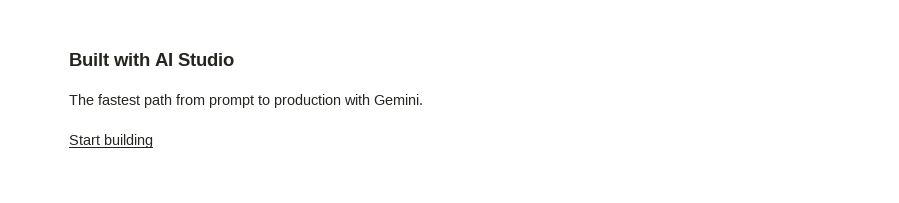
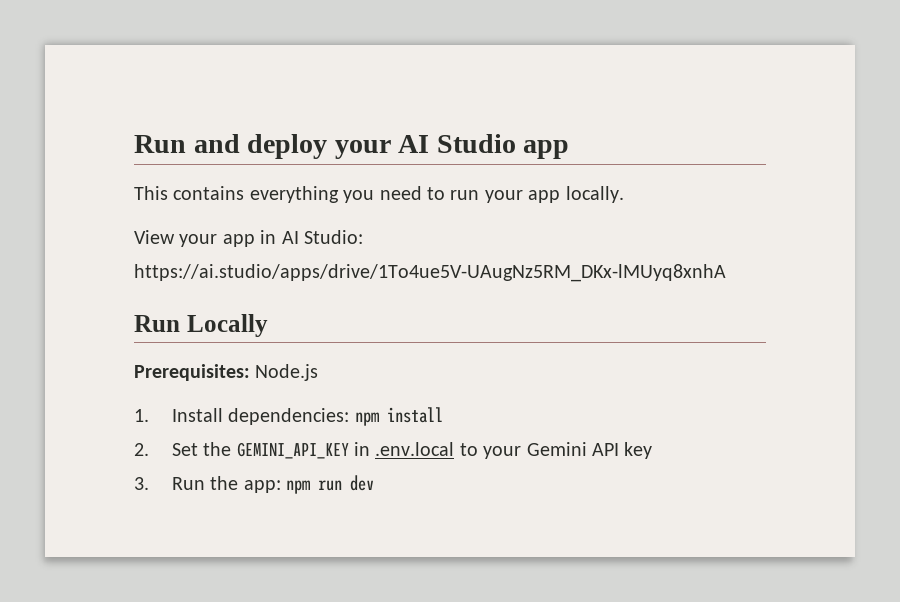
- Built with AI Studio
- The fastest path from prompt to production with Gemini.
- Start building
+ Run and deploy your AI Studio app
+ This contains everything you need to run your app locally.
+ View your app in AI Studio: https://ai.studio/apps/drive/1To4ue5V-UAugNz5RM_DKx-lMUyq8xnhA
+ Run Locally
+ Prerequisites: Node.js
+ 1. Install dependencies: npm install
+ 2. Set the GEMINI_API_KEY in .env.local to your Gemini API key
+ 3. Run the app: npm run dev

